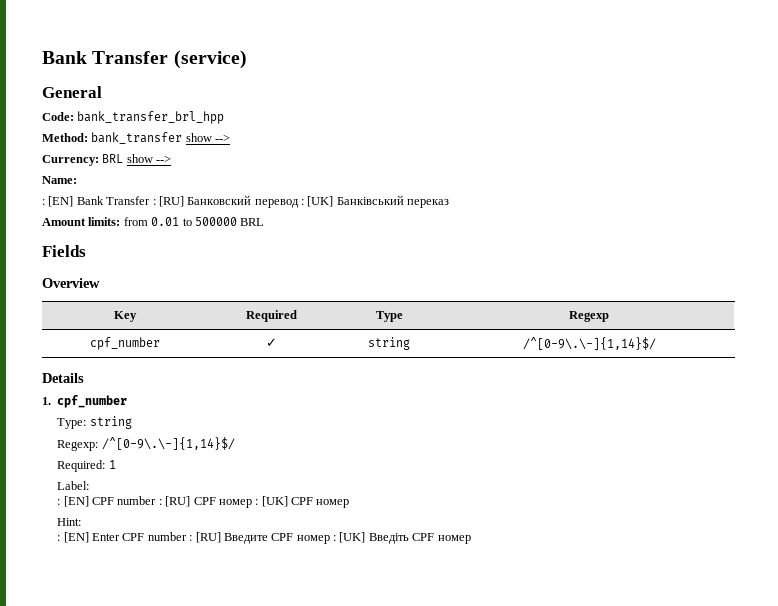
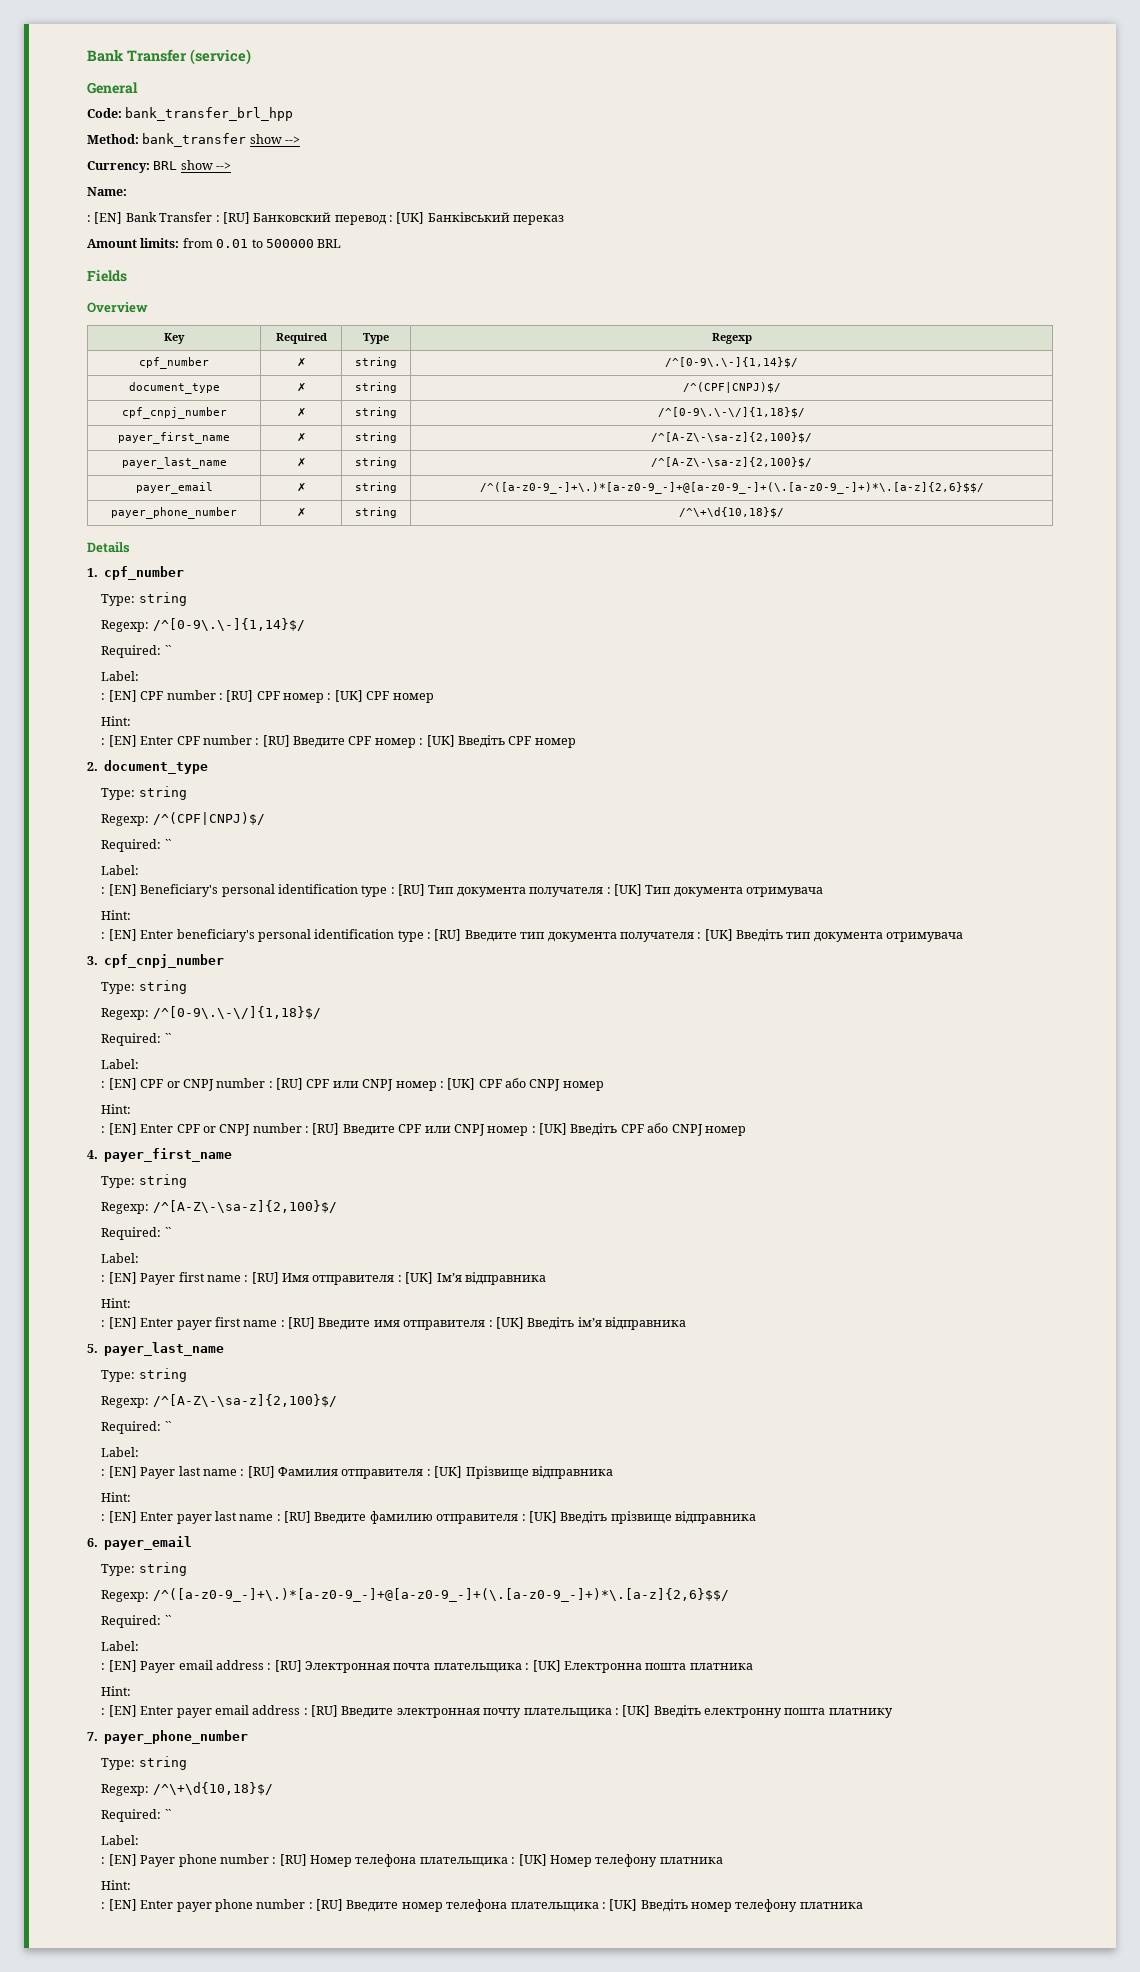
- cpf_number | ✓ | string | /^[0-9\.\-]{1,14}$/
+ cpf_number | ✗ | string | /^[0-9\.\-]{1,14}$/
+ document_type | ✗ | string | /^(CPF|CNPJ)$/
+ cpf_cnpj_number | ✗ | string | /^[0-9\.\-\/]{1,18}$/
+ payer_first_name | ✗ | string | /^[A-Z\-\sa-z]{2,100}$/
+ payer_last_name | ✗ | string | /^[A-Z\-\sa-z]{2,100}$/
+ payer_email | ✗ | string | /^([a-z0-9_-]+\.)*[a-z0-9_-]+@[a-z0-9_-]+(\.[a-z0-9_-]+)*\.[a-z]{2,6}$$/
+ payer_phone_number | ✗ | string | /^\+\d{10,18}$/
  Regexp: /^[0-9\.\-]{1,14}$/
- Required: 1
+ Required: ``
+ 2. document_type
+ Type: string
+ Regexp: /^(CPF|CNPJ)$/
+ Required: ``
+ Label:
+ : [EN] Beneficiary's personal identification type : [RU] Тип документа получателя : [UK] Тип документа отримувача
+ Hint:
+ : [EN] Enter beneficiary's personal identification type : [RU] Введите тип документа получателя : [UK] Введіть тип документа отримувача
+ 3. cpf_cnpj_number
+ Type: string
+ Regexp: /^[0-9\.\-\/]{1,18}$/
+ Required: ``
+ Label:
+ : [EN] CPF or CNPJ number : [RU] CPF или CNPJ номер : [UK] CPF або CNPJ номер
+ Hint:
+ : [EN] Enter CPF or CNPJ number : [RU] Введите CPF или CNPJ номер : [UK] Введіть CPF або CNPJ номер
+ 4. payer_first_name
+ Type: string
+ Regexp: /^[A-Z\-\sa-z]{2,100}$/
+ Required: ``
+ Label:
+ : [EN] Payer first name : [RU] Имя отправителя : [UK] Імʼя відправника
+ Hint:
+ : [EN] Enter payer first name : [RU] Введите имя отправителя : [UK] Введіть імʼя відправника
+ 5. payer_last_name
+ Type: string
+ Regexp: /^[A-Z\-\sa-z]{2,100}$/
+ Required: ``
+ Label:
+ : [EN] Payer last name : [RU] Фамилия отправителя : [UK] Прізвище відправника
+ Hint:
+ : [EN] Enter payer last name : [RU] Введите фамилию отправителя : [UK] Введіть прізвище відправника
+ 6. payer_email
+ Type: string
+ Regexp: /^([a-z0-9_-]+\.)*[a-z0-9_-]+@[a-z0-9_-]+(\.[a-z0-9_-]+)*\.[a-z]{2,6}$$/
+ Required: ``
+ Label:
+ : [EN] Payer email address : [RU] Электронная почта плательщика : [UK] Електронна пошта платника
+ Hint:
+ : [EN] Enter payer email address : [RU] Введите электронная почту плательщика : [UK] Введіть електронну пошта платнику
+ 7. payer_phone_number
+ Type: string
+ Regexp: /^\+\d{10,18}$/
+ Required: ``
+ Label:
+ : [EN] Payer phone number : [RU] Номер телефона плательщика : [UK] Номер телефону платника
+ Hint:
+ : [EN] Enter payer phone number : [RU] Введите номер телефона плательщика : [UK] Введіть номер телефону платника

